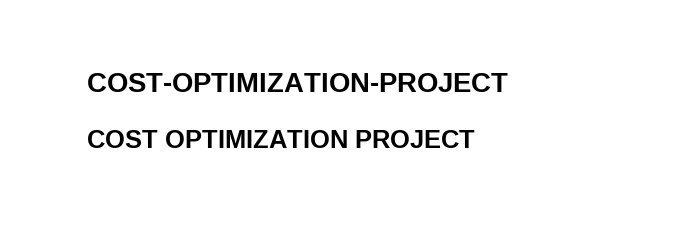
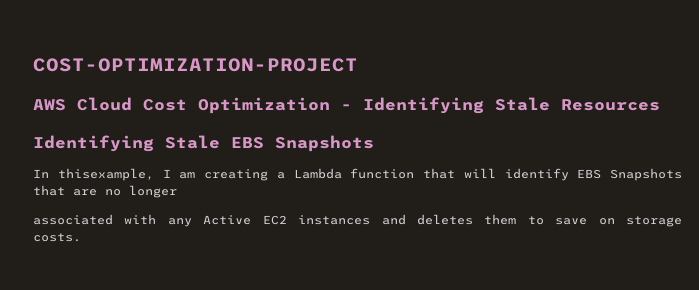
- COST OPTIMIZATION PROJECT
+ AWS Cloud Cost Optimization - Identifying Stale Resources
+ Identifying Stale EBS Snapshots
+ In thisexample, I am creating a Lambda function that will identify EBS Snapshots that are no longer
+ associated with any Active EC2 instances and deletes them to save on storage costs.

